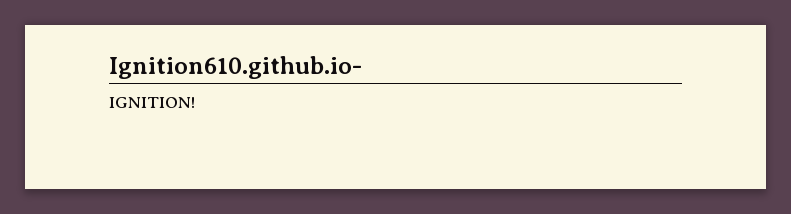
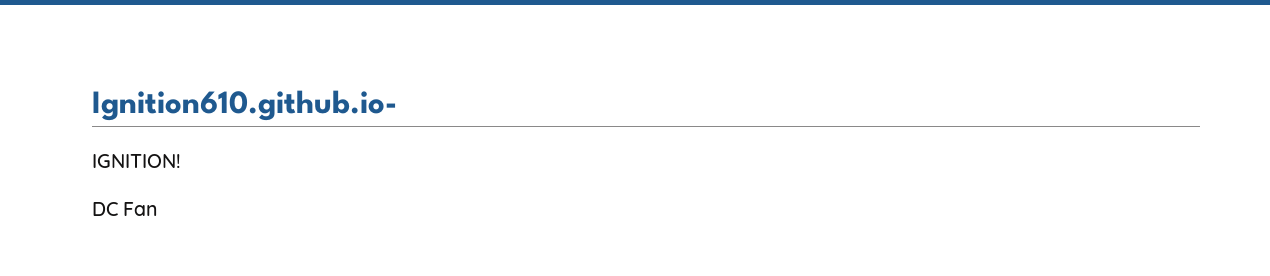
+ DC Fan

